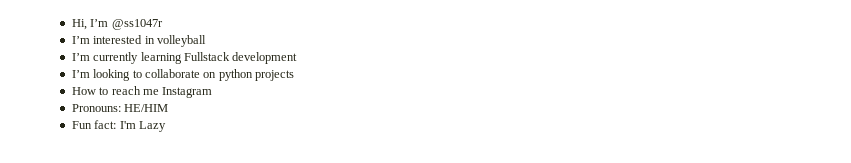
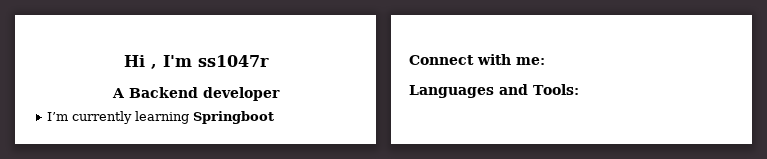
- Hi, I’m @ss1047r
- I’m interested in volleyball
- I’m currently learning Fullstack development
- I’m looking to collaborate on python projects
- How to reach me Instagram
- Pronouns: HE/HIM
- Fun fact: I'm Lazy
+ Hi , I'm ss1047r
+ A Backend developer
+ I’m currently learning Springboot
+ Connect with me:
+ Languages and Tools:

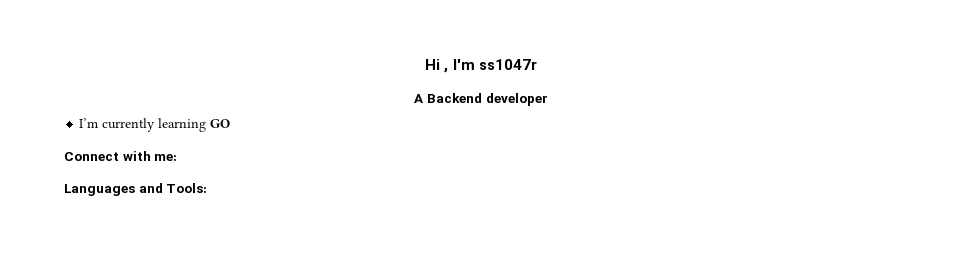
- I’m currently learning Springboot
+ I’m currently learning GO

